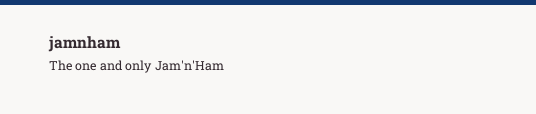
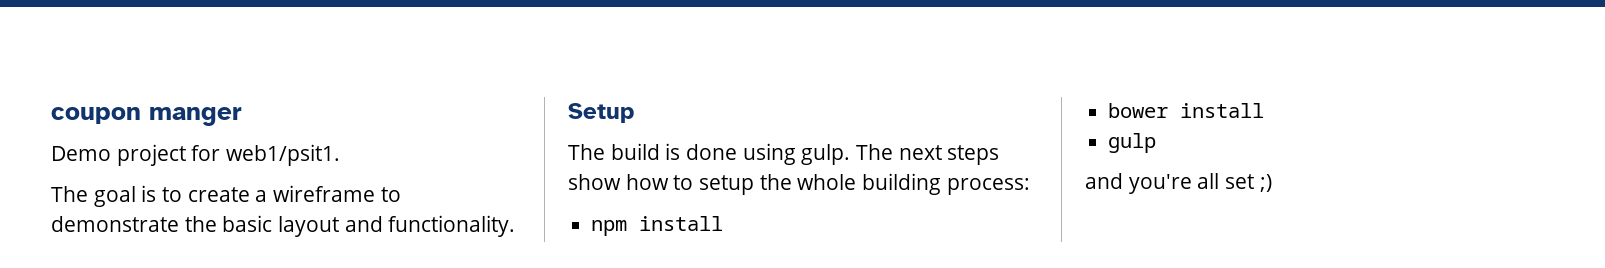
- jamnham
- The one and only Jam'n'Ham
+ coupon manger
+ Demo project for web1/psit1.
+ The goal is to create a wireframe to demonstrate the basic layout and functionality.
+ Setup
+ The build is done using gulp. The next steps show how to setup the whole building process:
+ npm install
+ bower install
+ gulp
+ and you're all set ;)

